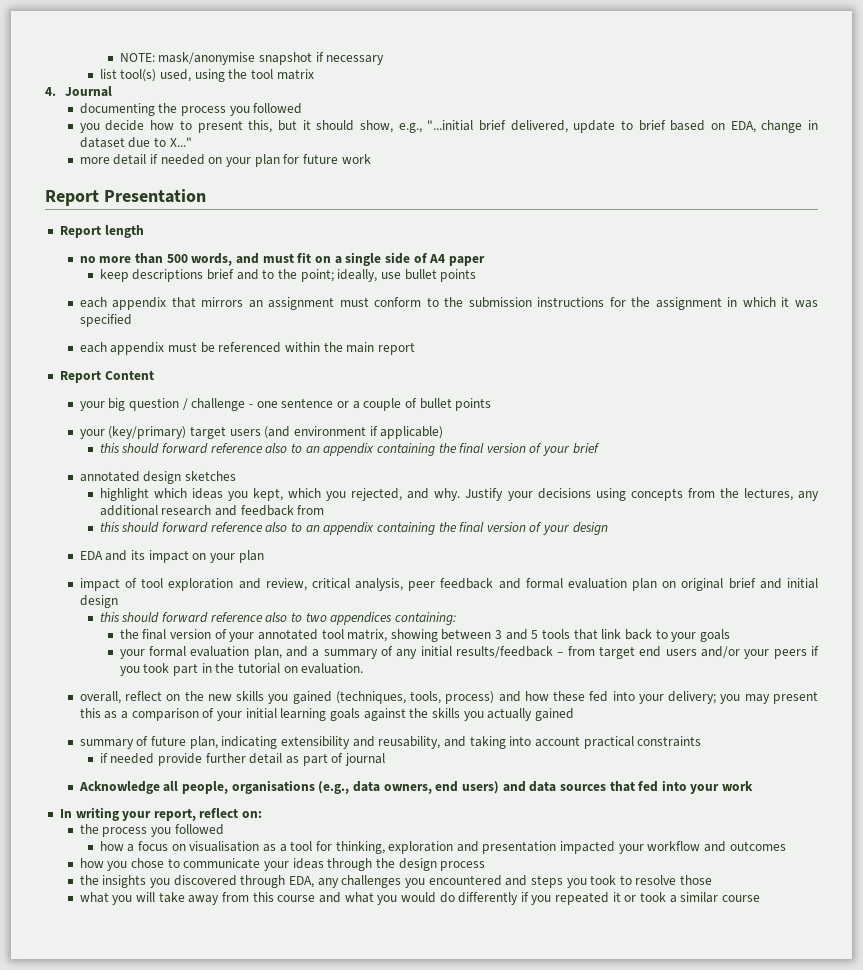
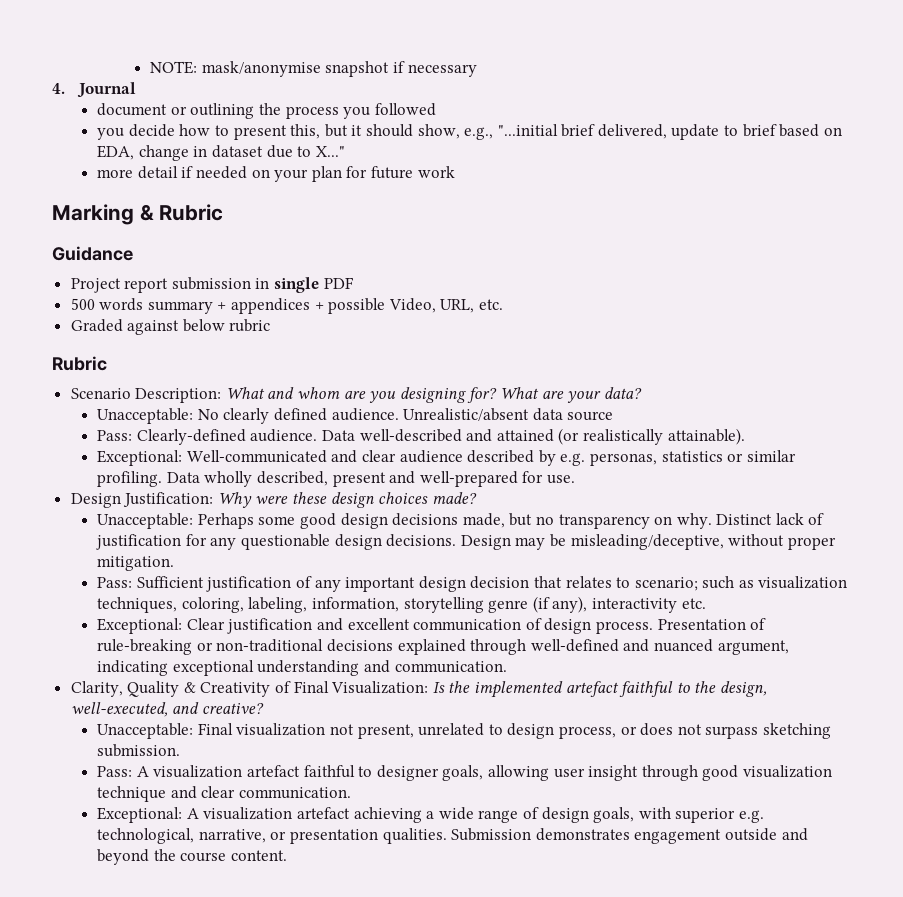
- list tool(s) used, using the tool matrix
- documenting the process you followed
+ document or outlining the process you followed
- Report Presentation
- Report length
- no more than 500 words, and must fit on a single side of A4 paper
- keep descriptions brief and to the point; ideally, use bullet points
- each appendix that mirrors an assignment must conform to the submission instructions for the assignment in which it was specified
- each appendix must be referenced within the main report
- Report Content
- your big question / challenge - one sentence or a couple of bullet points
- your (key/primary) target users (and environment if applicable)
- this should forward reference also to an appendix containing the final version of your brief
- annotated design sketches
- highlight which ideas you kept, which you rejected, and why. Justify your decisions using concepts from the lectures, any additional research and feedback from
- this should forward reference also to an appendix containing the final version of your design
- EDA and its impact on your plan
- impact of tool exploration and review, critical analysis, peer feedback and formal evaluation plan on original brief and initial design
- this should forward reference also to two appendices containing:
- the final version of your annotated tool matrix, showing between 3 and 5 tools that link back to your goals
- your formal evaluation plan, and a summary of any initial results/feedback – from target end users and/or your peers if you took part in the tutorial on evaluation.
- overall, reflect on the new skills you gained (techniques, tools, process) and how these fed into your delivery; you may present this as a comparison of your initial learning goals against the skills you actually gained
- summary of future plan, indicating extensibility and reusability, and taking into account practical constraints
- if needed provide further detail as part of journal
- Acknowledge all people, organisations (e.g., data owners, end users) and data sources that fed into your work
- In writing your report, reflect on:
- the process you followed
- how a focus on visualisation as a tool for thinking, exploration and presentation impacted your workflow and outcomes
- how you chose to communicate your ideas through the design process
- the insights you discovered through EDA, any challenges you encountered and steps you took to resolve those
- what you will take away from this course and what you would do differently if you repeated it or took a similar course
+ Marking & Rubric
+ Guidance
+ Project report submission in single PDF
+ 500 words summary + appendices + possible Video, URL, etc.
+ Graded against below rubric
+ Rubric
+ Scenario Description: What and whom are you designing for? What are your data?
+ Unacceptable: No clearly defined audience. Unrealistic/absent data source
+ Pass: Clearly-defined audience. Data well-described and attained (or realistically attainable).
+ Exceptional: Well-communicated and clear audience described by e.g. personas, statistics or similar profiling. Data wholly described, present and well-prepared for use.
+ Design Justification: Why were these design choices made?
+ Unacceptable: Perhaps some good design decisions made, but no transparency on why. Distinct lack of justification for any questionable design decisions. Design may be misleading/deceptive, without proper mitigation.
+ Pass: Sufficient justification of any important design decision that relates to scenario; such as visualization techniques, coloring, labeling, information, storytelling genre (if any), interactivity etc.
+ Exceptional: Clear justification and excellent communication of design process. Presentation of rule-breaking or non-traditional decisions explained through well-defined and nuanced argument, indicating exceptional understanding and communication.
+ Clarity, Quality & Creativity of Final Visualization: Is the implemented artefact faithful to the design, well-executed, and creative?
+ Unacceptable: Final visualization not present, unrelated to design process, or does not surpass sketching submission.
+ Pass: A visualization artefact faithful to designer goals, allowing user insight through good visualization technique and clear communication.
+ Exceptional: A visualization artefact achieving a wide range of design goals, with superior e.g. technological, narrative, or presentation qualities. Submission demonstrates engagement outside and beyond the course content.

